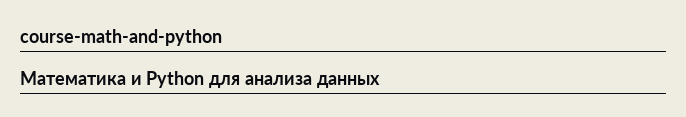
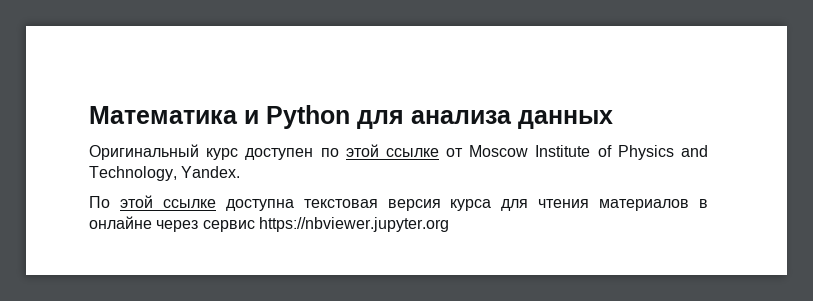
- course-math-and-python
+ Оригинальный курс доступен по этой ссылке от Moscow Institute of Physics and Technology, Yandex.
+ По этой ссылке доступна текстовая версия курса для чтения материалов в онлайне через сервис https://nbviewer.jupyter.org

